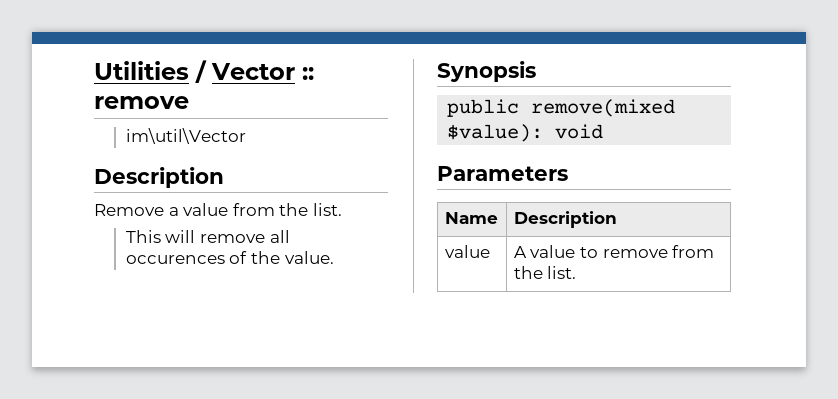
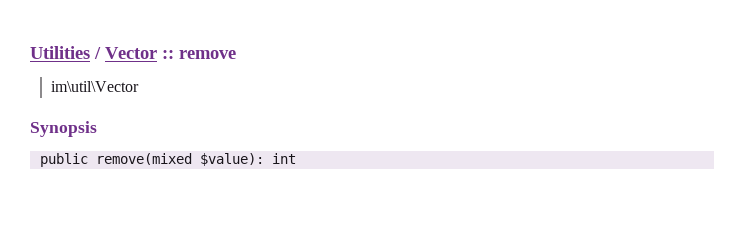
  im\util\Vector
- Description
- Remove a value from the list.
- This will remove all occurences of the value.
  Synopsis
- public remove(mixed $value): void
- Parameters
- Name | Description
- value | A value to remove from the list.
+ public remove(mixed $value): int

